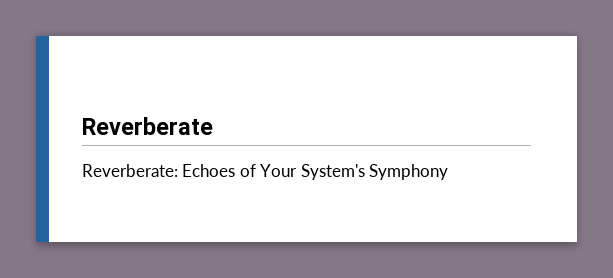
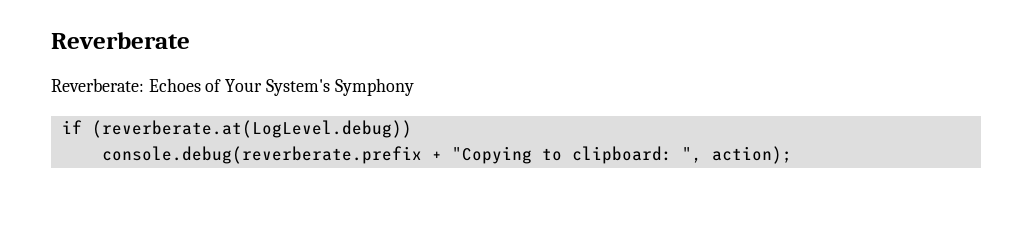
+ if (reverberate.at(LogLevel.debug))
+ console.debug(reverberate.prefix + "Copying to clipboard: ", action);

